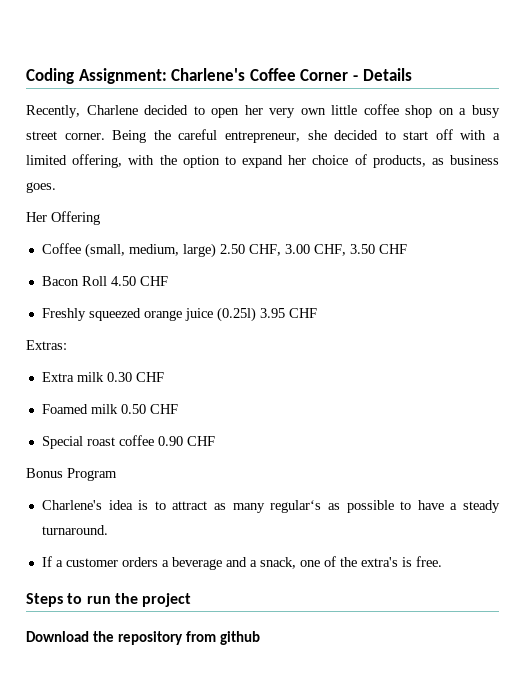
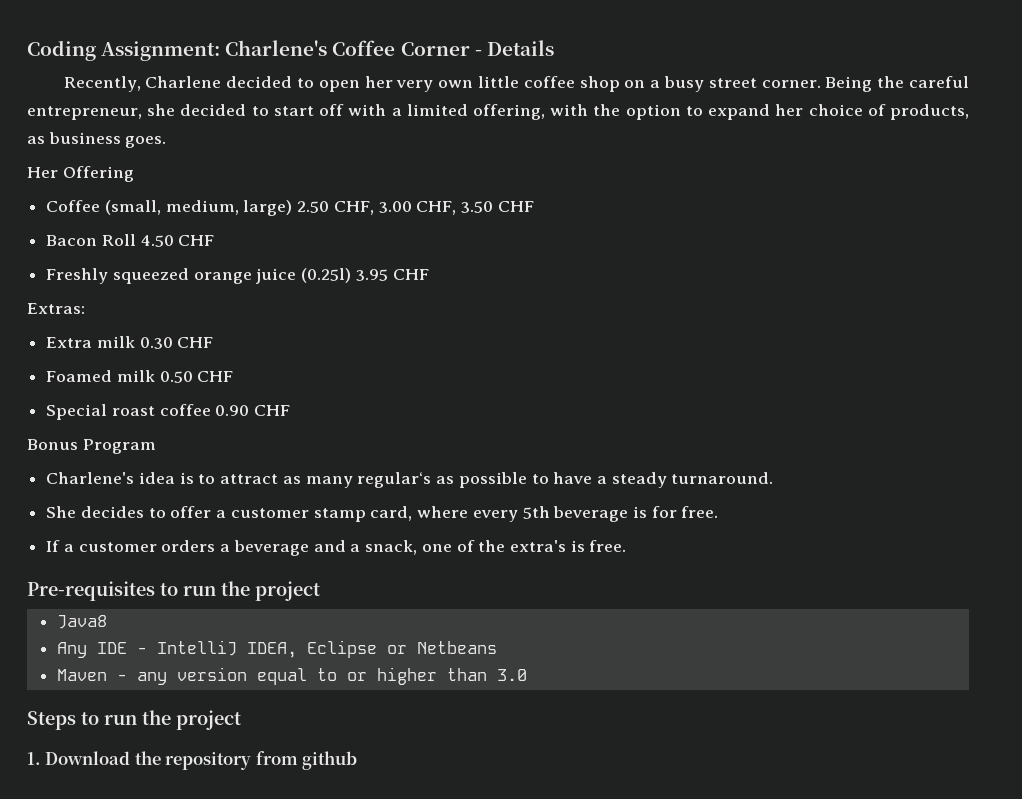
+ She decides to offer a customer stamp card, where every 5th beverage is for free.
+ Pre-requisites to run the project
+ Java8
+ Any IDE - IntelliJ IDEA, Eclipse or Netbeans
+ Maven - any version equal to or higher than 3.0
- Download the repository from github
+ 1. Download the repository from github

